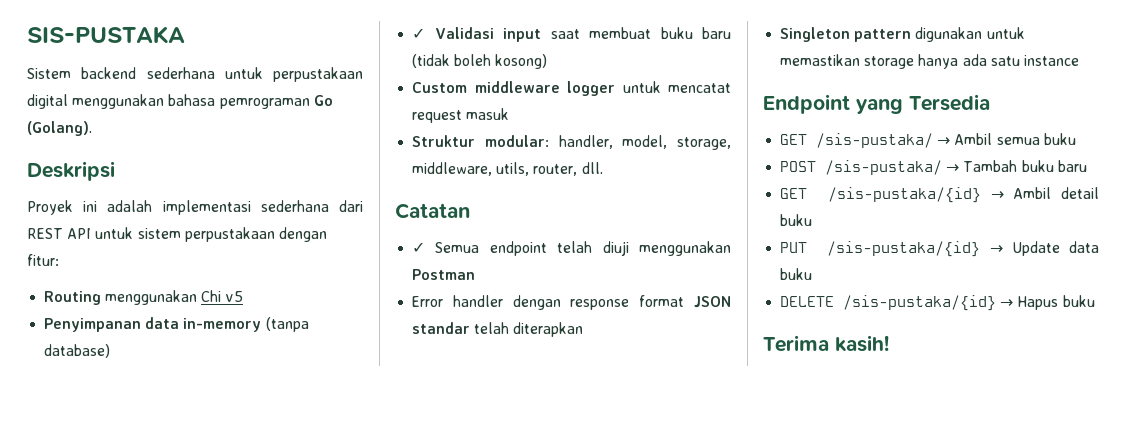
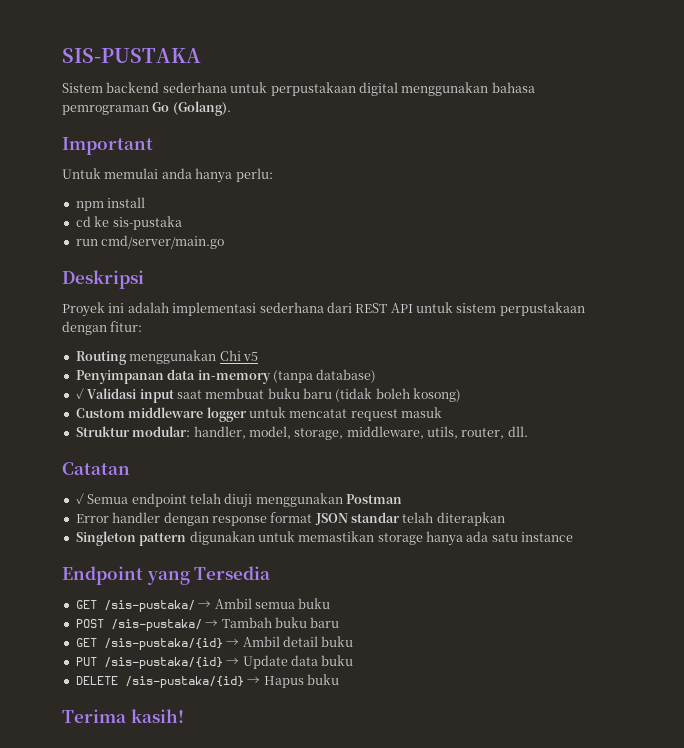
+ Important
+ Untuk memulai anda hanya perlu:
+ npm install
+ cd ke sis-pustaka
+ run cmd/server/main.go

